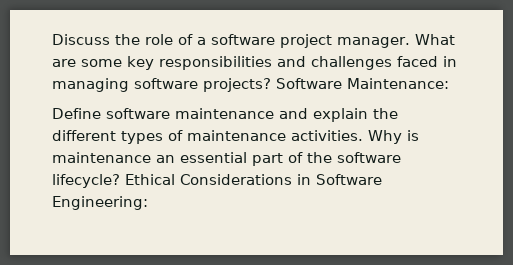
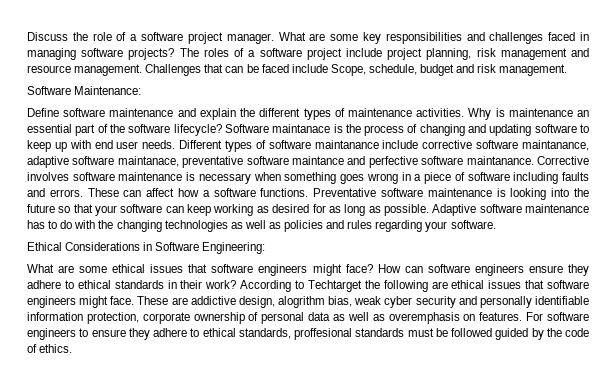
- What are some key responsibilities and challenges faced in managing software projects? Software Maintenance:
+ What are some key responsibilities and challenges faced in managing software projects? The roles of a software project include project planning, risk management and resource management. Challenges that can be faced include Scope, schedule, budget and risk management.
+ Software Maintenance:
- Why is maintenance an essential part of the software lifecycle? Ethical Considerations in Software Engineering:
+ Why is maintenance an essential part of the software lifecycle? Software maintanace is the process of changing and updating software to keep up with end user needs. Different types of software maintanance include corrective software maintanance, adaptive software maintanace, preventative software maintance and perfective software maintanance. Corrective involves software maintenance is necessary when something goes wrong in a piece of software including faults and errors. These can affect how a software functions. Preventative software maintenance is looking into the future so that your software can keep working as desired for as long as possible. Adaptive software maintenance has to do with the changing technologies as well as policies and rules regarding your software.
+ Ethical Considerations in Software Engineering:
+ What are some ethical issues that software engineers might face? How can software engineers ensure they adhere to ethical standards in their work? According to Techtarget the following are ethical issues that software engineers might face. These are addictive design, alogrithm bias, weak cyber security and personally identifiable information protection, corporate ownership of personal data as well as overemphasis on features. For software engineers to ensure they adhere to ethical standards, proffesional standards must be followed guided by the code of ethics.

